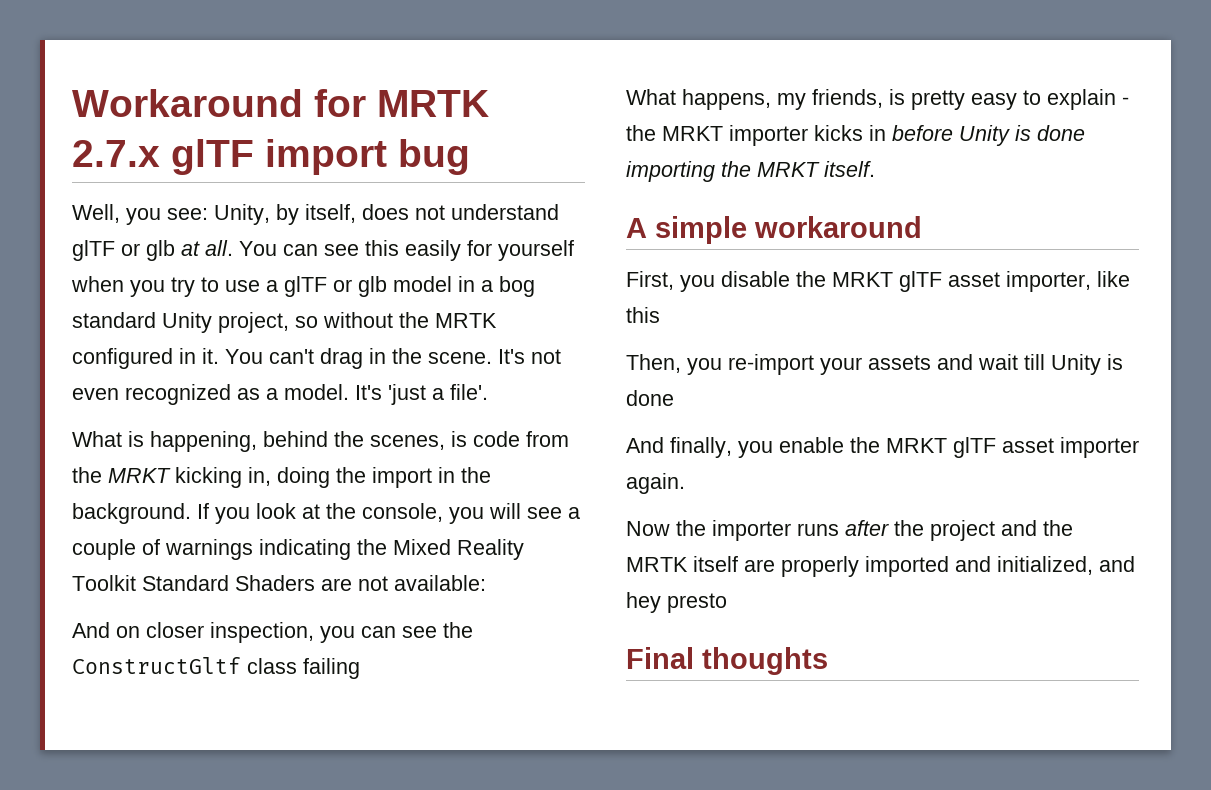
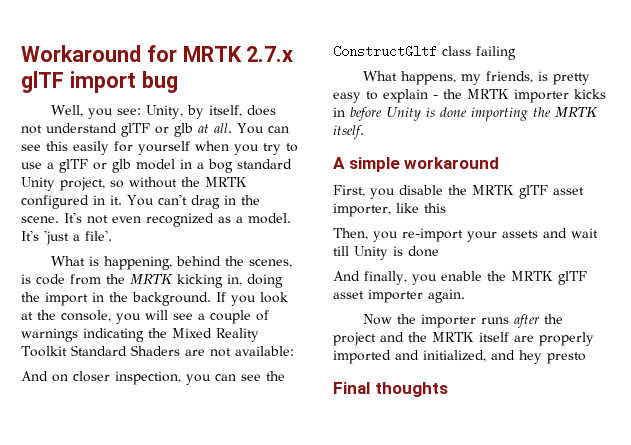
- What is happening, behind the scenes, is code from the MRKT kicking in, doing the import in the background.
+ What is happening, behind the scenes, is code from the MRTK kicking in, doing the import in the background.
- What happens, my friends, is pretty easy to explain - the MRKT importer kicks in before Unity is done importing the MRKT itself.
+ What happens, my friends, is pretty easy to explain - the MRTK importer kicks in before Unity is done importing the MRTK itself.
- First, you disable the MRKT glTF asset importer, like this
+ First, you disable the MRTK glTF asset importer, like this
- And finally, you enable the MRKT glTF asset importer again.
+ And finally, you enable the MRTK glTF asset importer again.

